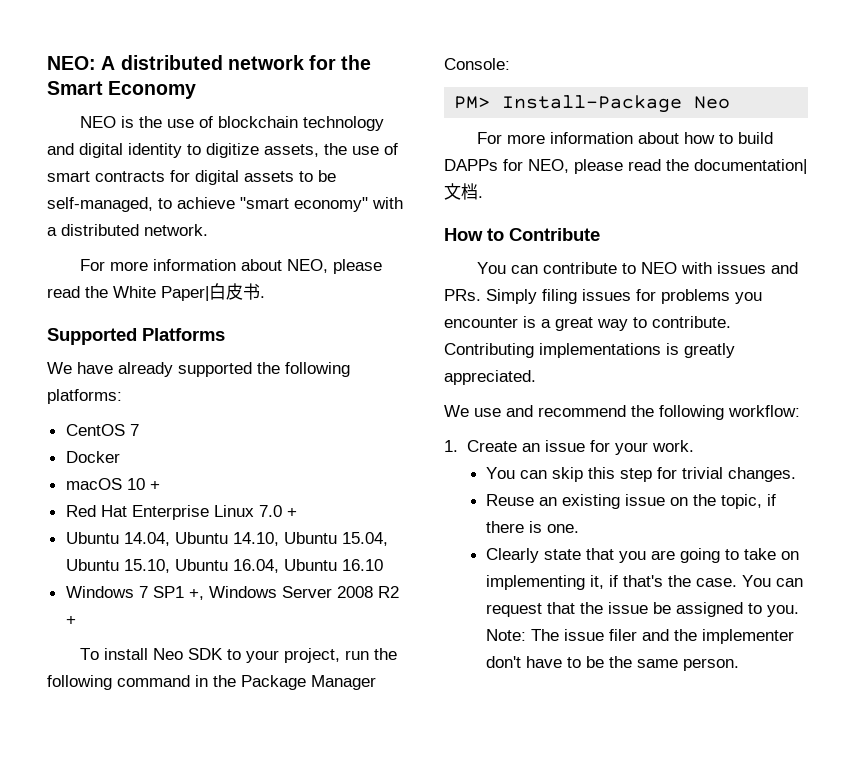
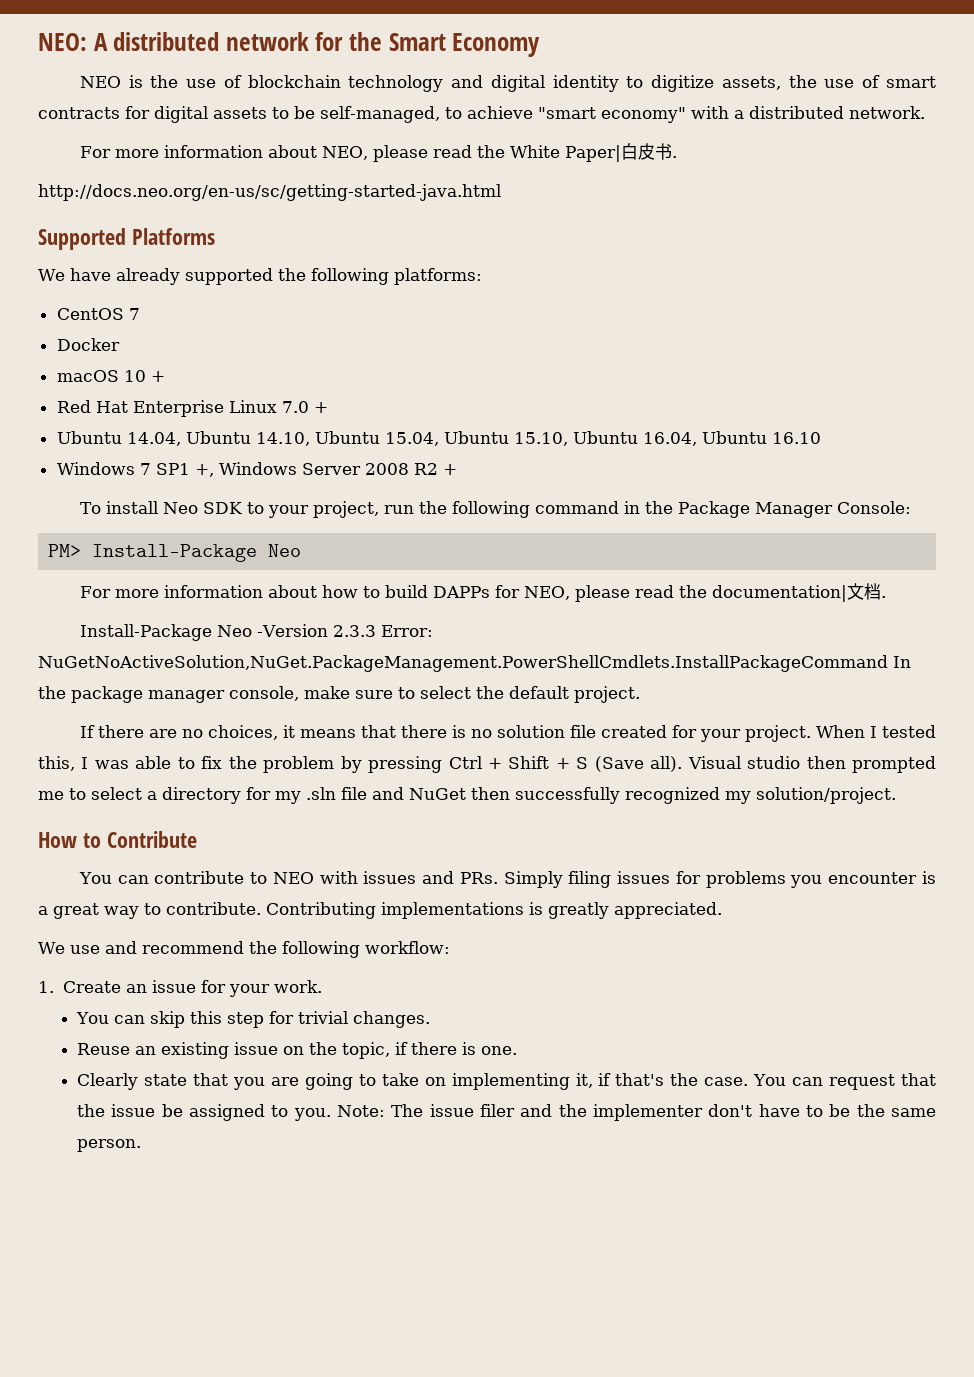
+ http://docs.neo.org/en-us/sc/getting-started-java.html
+ Install-Package Neo -Version 2.3.3 Error: NuGetNoActiveSolution,NuGet.PackageManagement.PowerShellCmdlets.InstallPackageCommand In the package manager console, make sure to select the default project.
+ If there are no choices, it means that there is no solution file created for your project. When I tested this, I was able to fix the problem by pressing Ctrl + Shift + S (Save all). Visual studio then prompted me to select a directory for my .sln file and NuGet then successfully recognized my solution/project.

